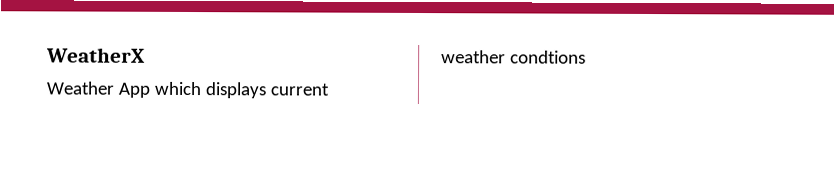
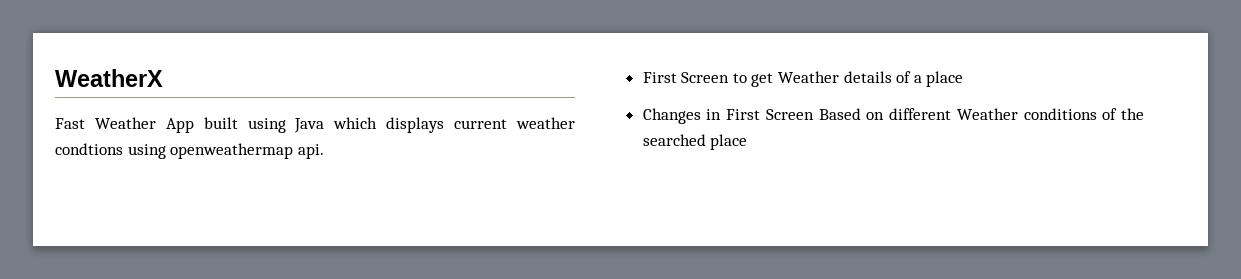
- Weather App which displays current weather condtions
+ Fast Weather App built using Java which displays current weather condtions using openweathermap api.
+ First Screen to get Weather details of a place
+ Changes in First Screen Based on different Weather conditions of the searched place

